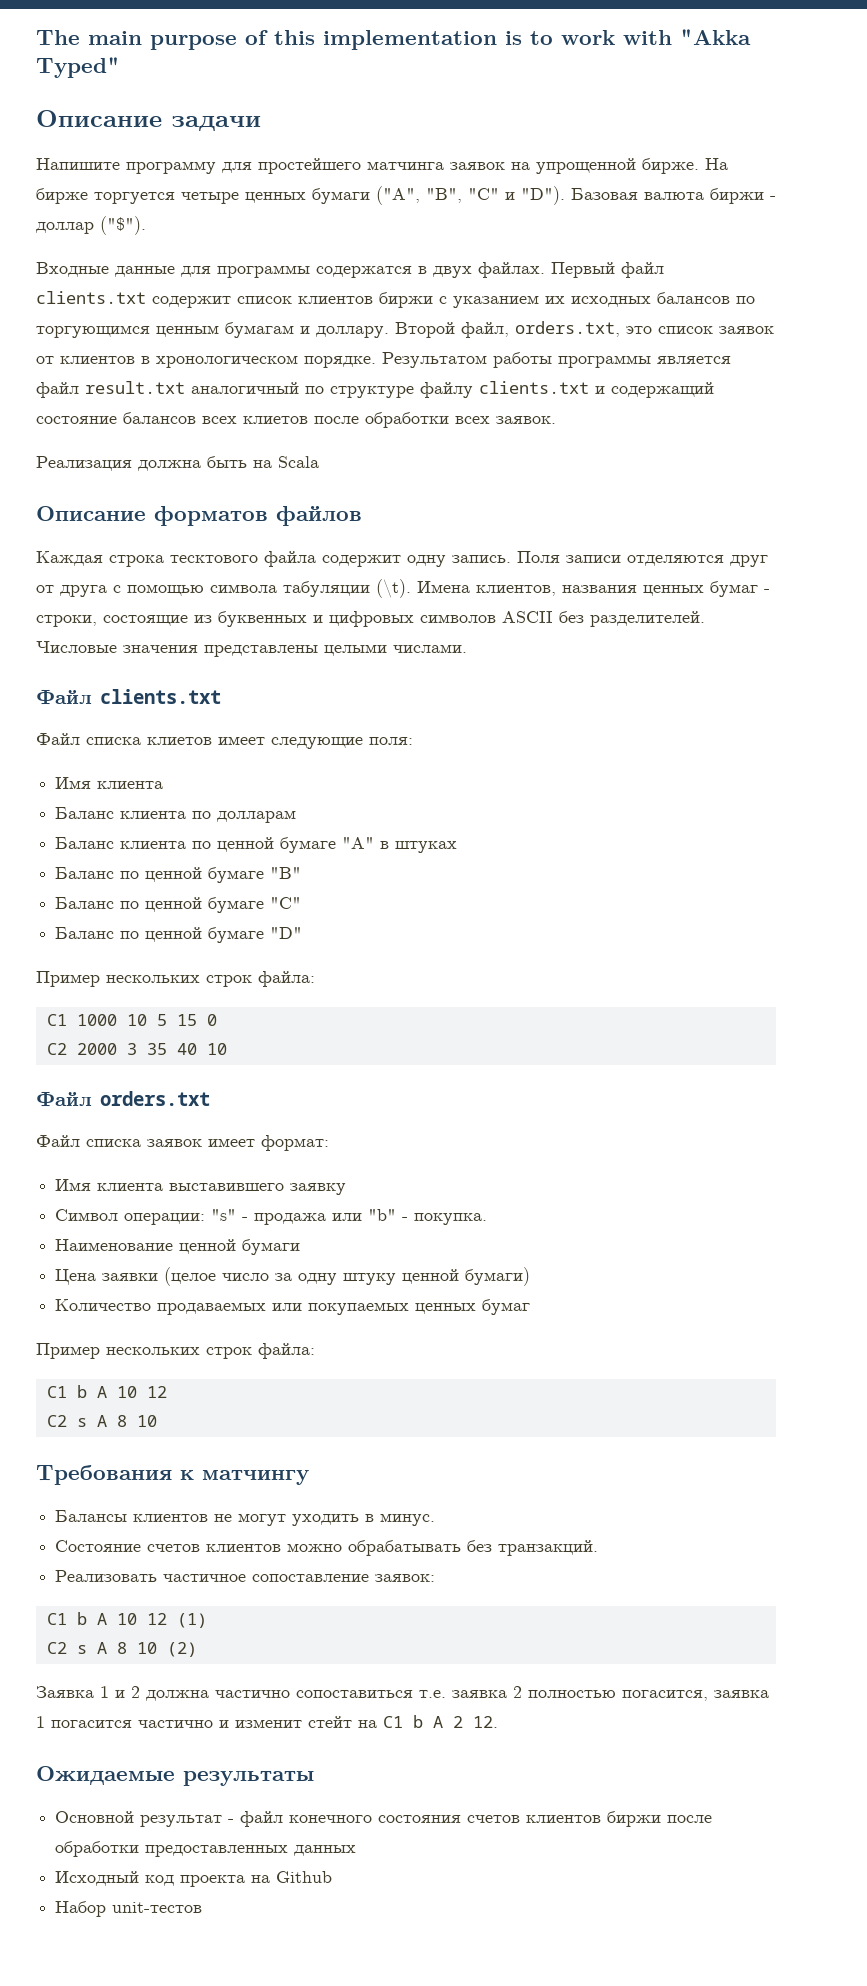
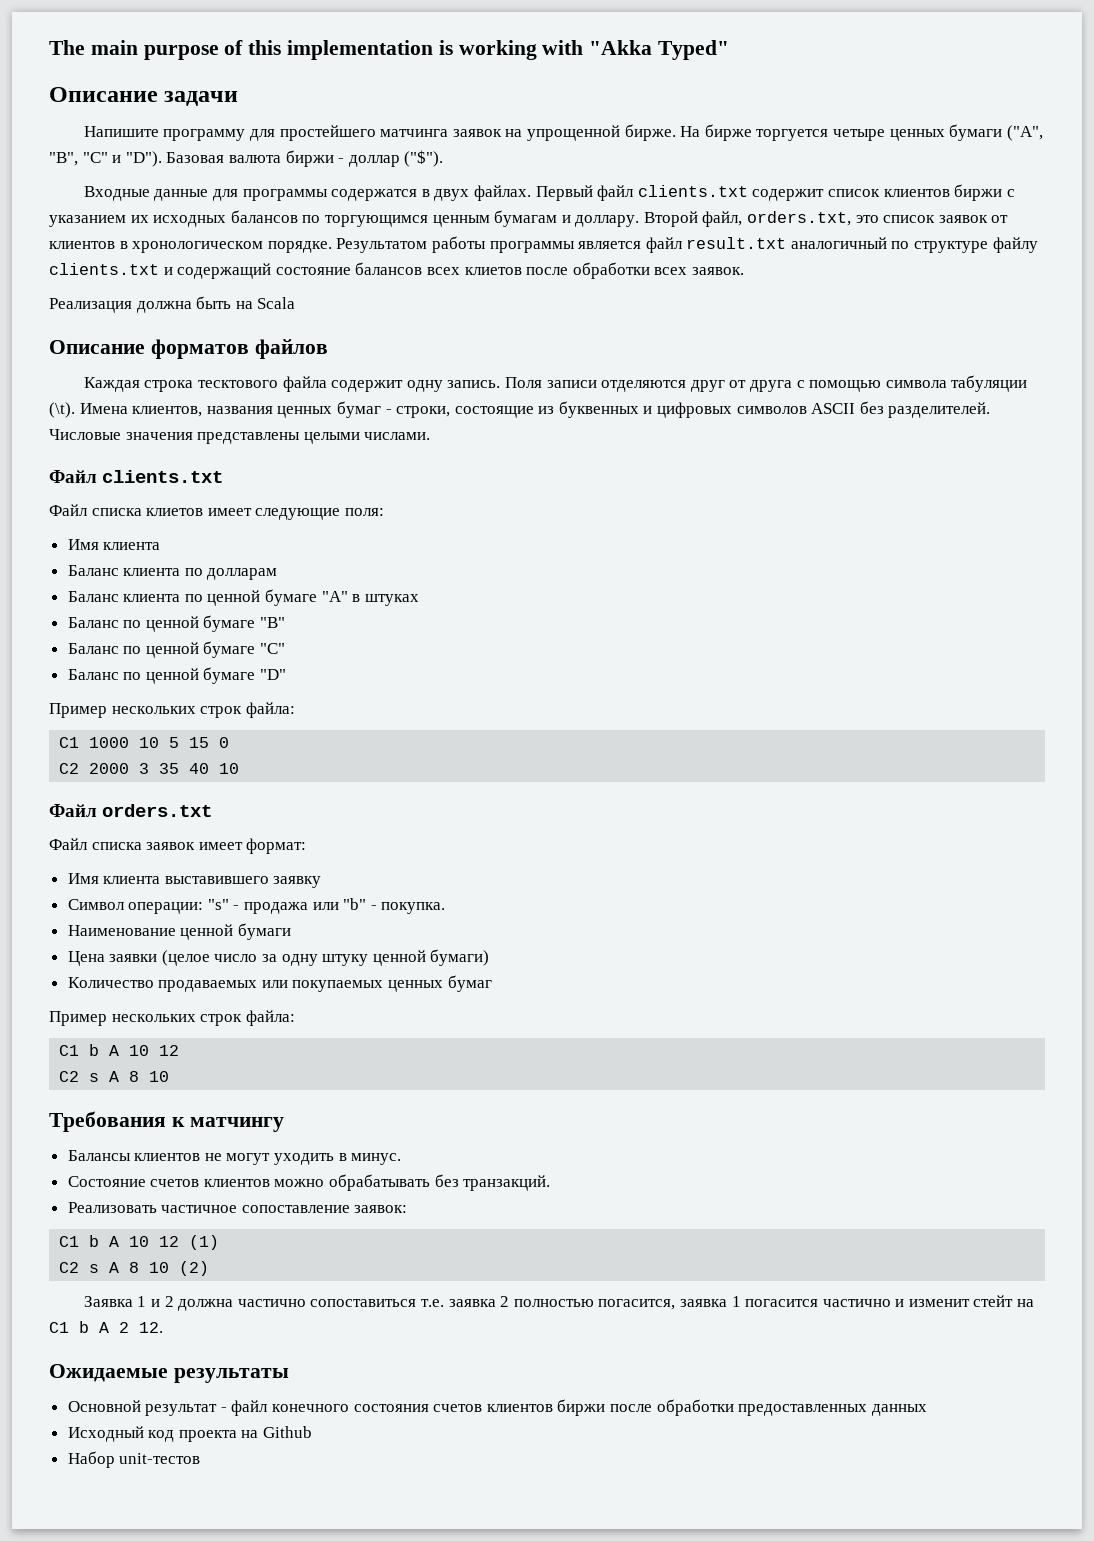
- The main purpose of this implementation is to work with "Akka Typed"
+ The main purpose of this implementation is working with "Akka Typed"

